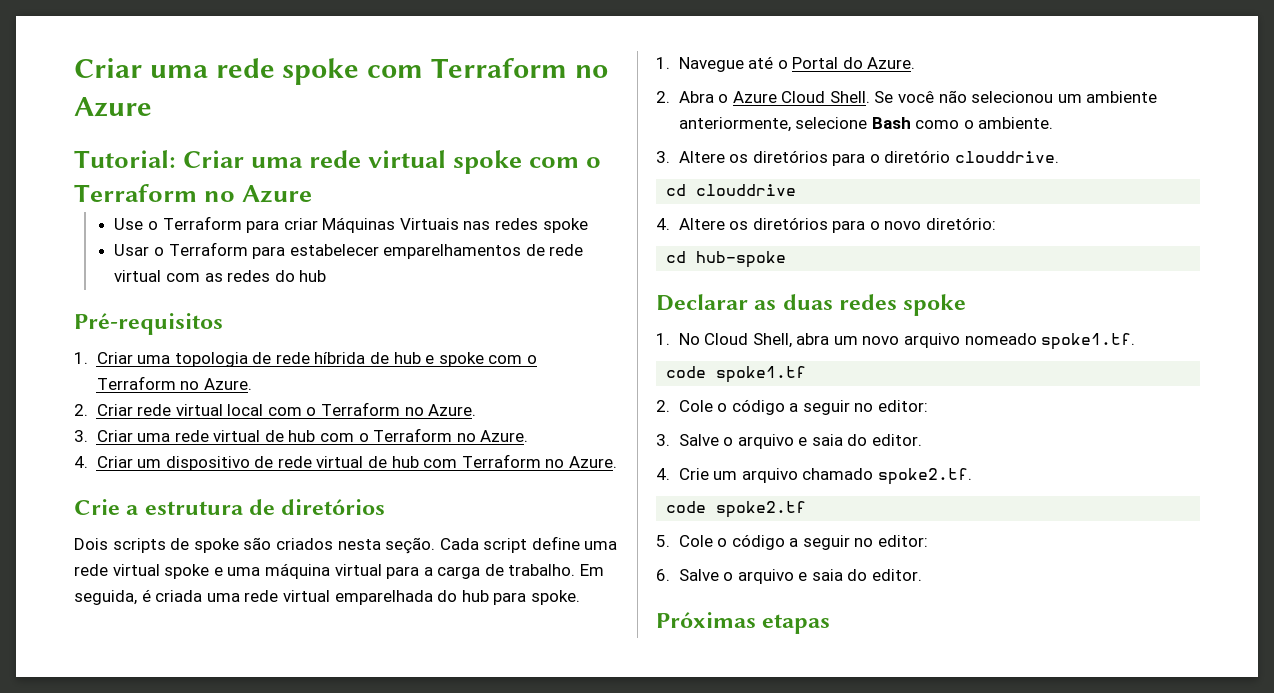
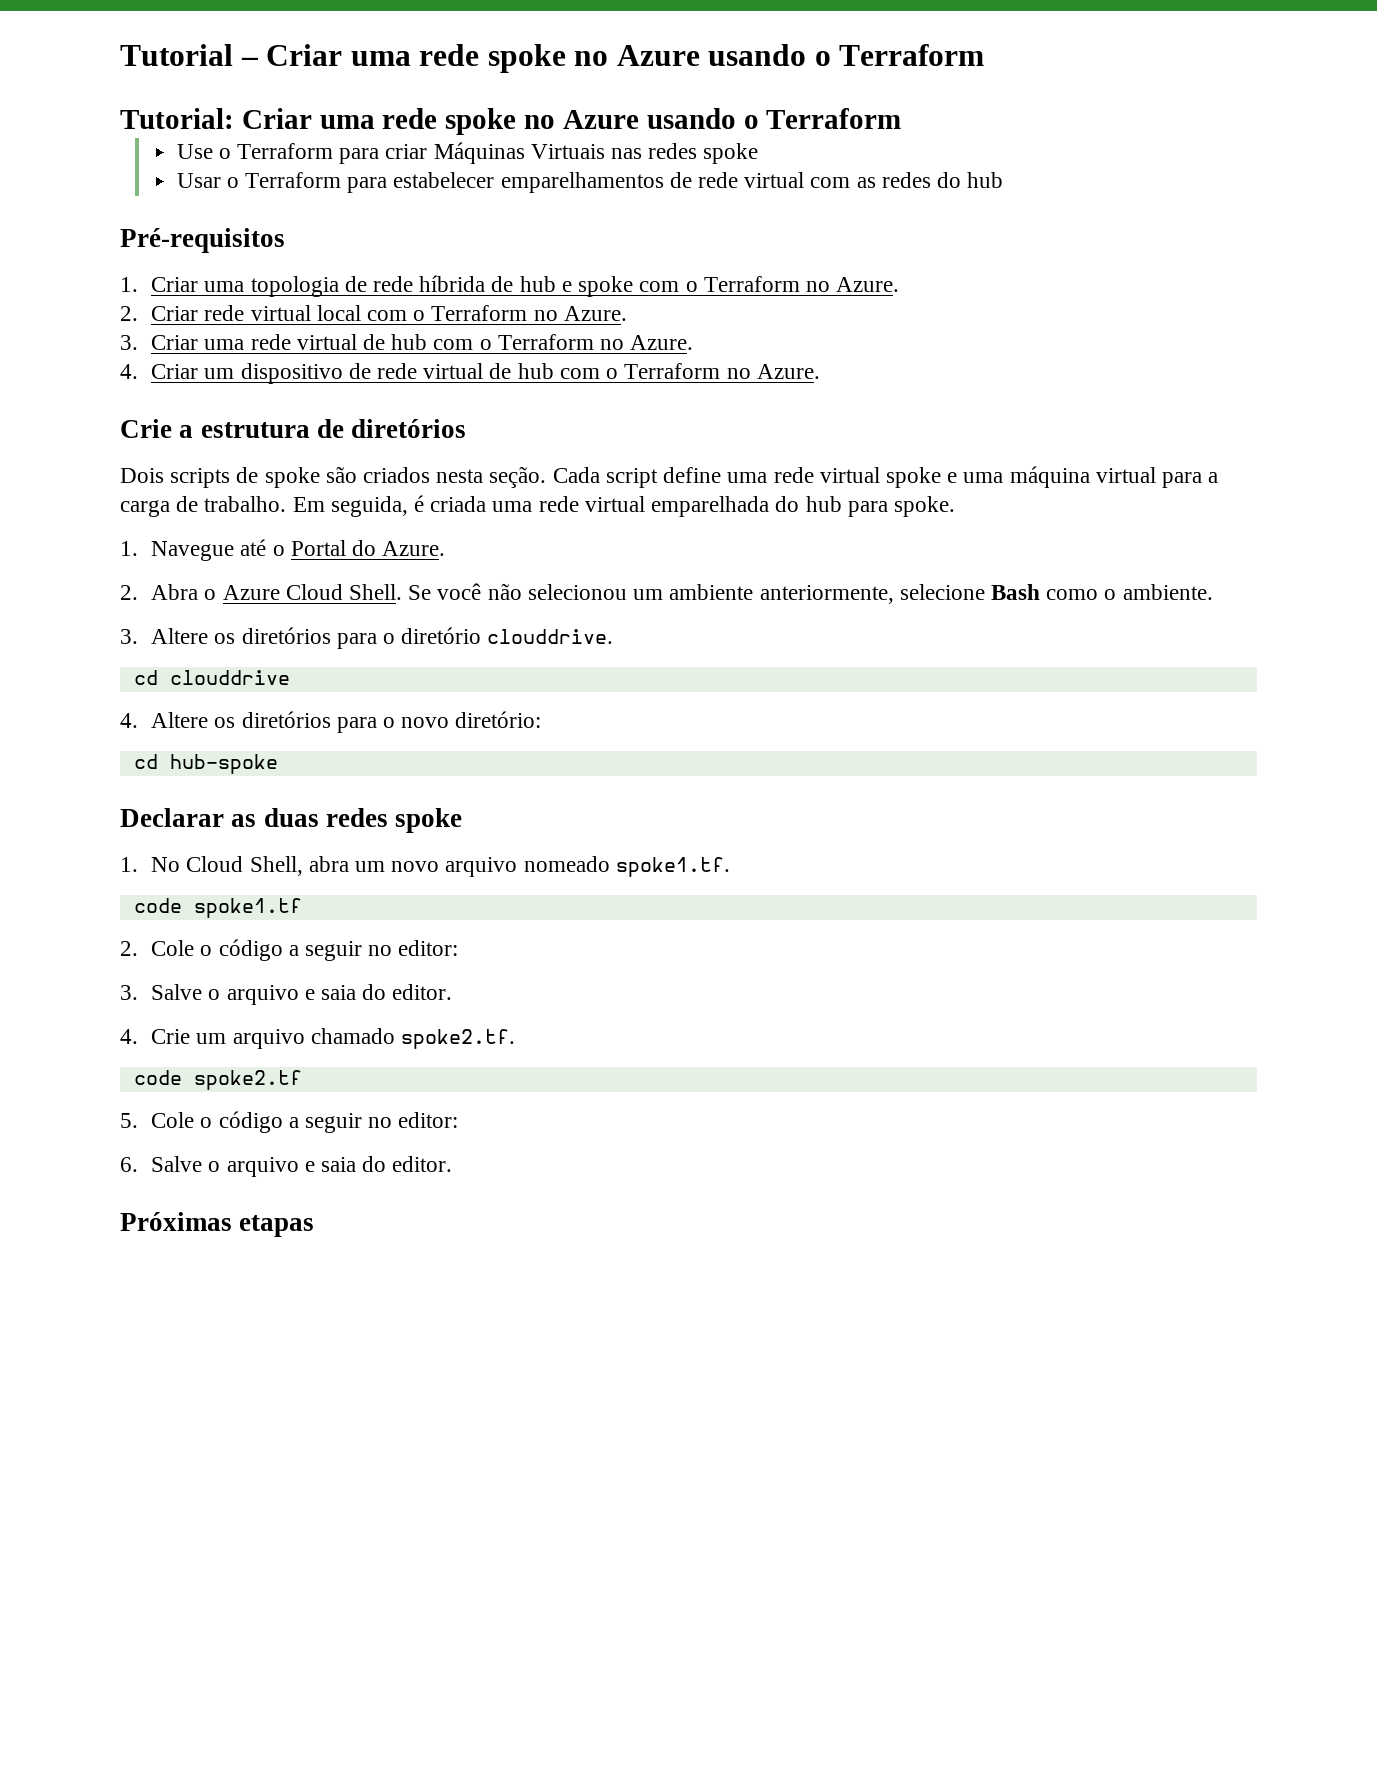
- Criar uma rede spoke com Terraform no Azure
+ Tutorial – Criar uma rede spoke no Azure usando o Terraform
- Tutorial: Criar uma rede virtual spoke com o Terraform no Azure
+ Tutorial: Criar uma rede spoke no Azure usando o Terraform
- 4. Criar um dispositivo de rede virtual de hub com Terraform no Azure.
+ 4. Criar um dispositivo de rede virtual de hub com o Terraform no Azure.

